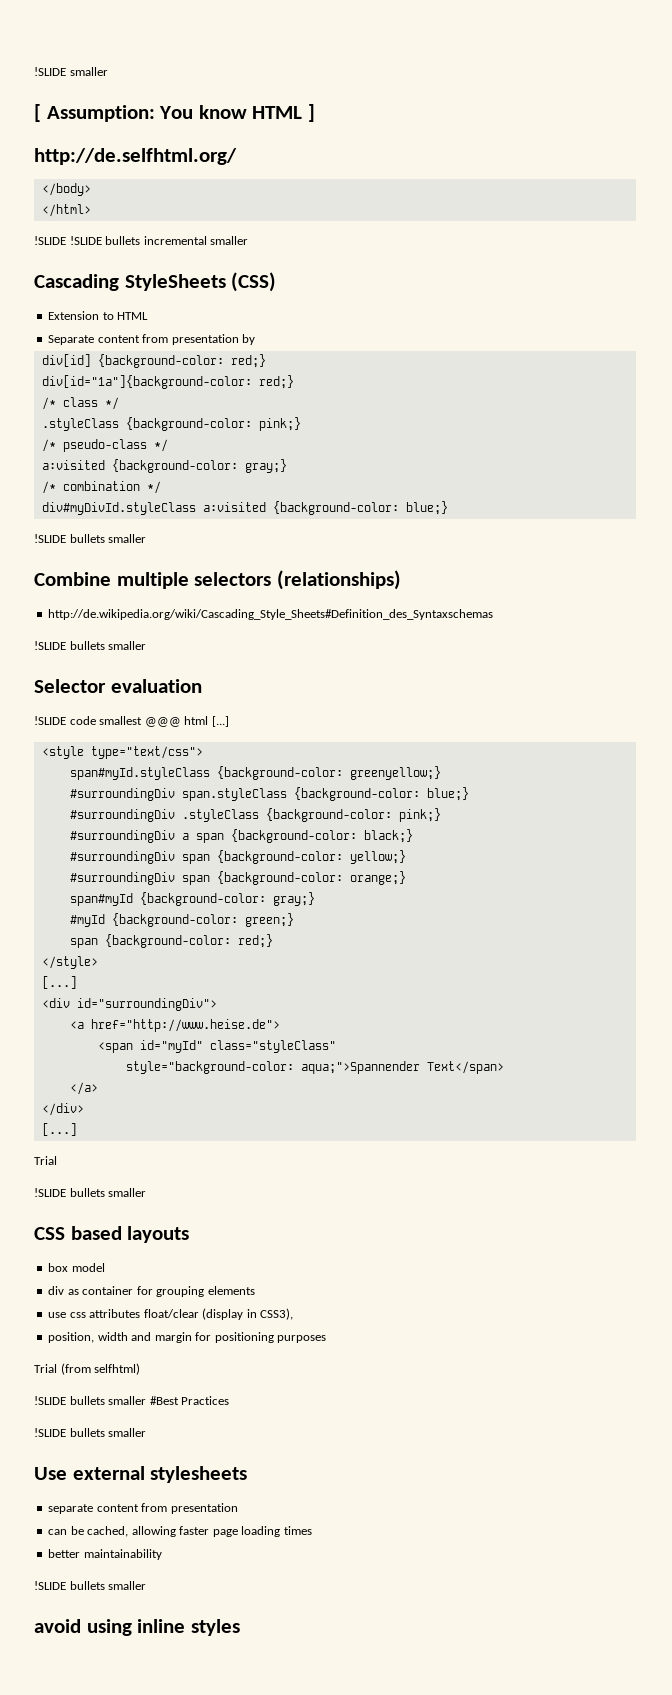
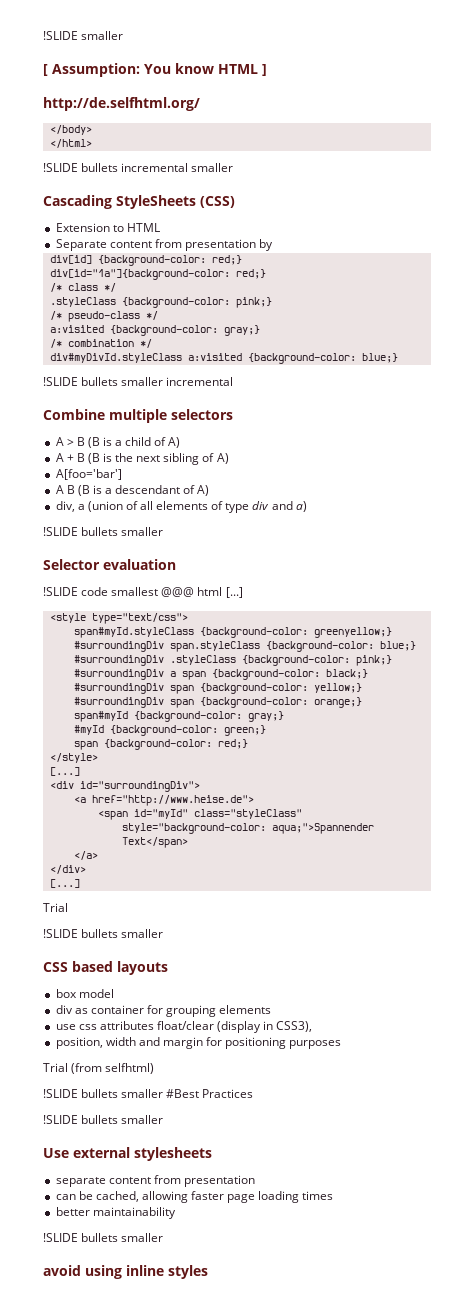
- !SLIDE !SLIDE bullets incremental smaller
+ !SLIDE bullets incremental smaller
  div#myDivId.styleClass a:visited {background-color: blue;}
- !SLIDE bullets smaller
+ !SLIDE bullets smaller incremental
- Combine multiple selectors (relationships)
- http://de.wikipedia.org/wiki/Cascading_Style_Sheets#Definition_des_Syntaxschemas
+ Combine multiple selectors
+ A > B (B is a child of A)
+ A + B (B is the next sibling of A)
+ A[foo='bar']
+ A B (B is a descendant of A)
+ div, a (union of all elements of type div and a)

